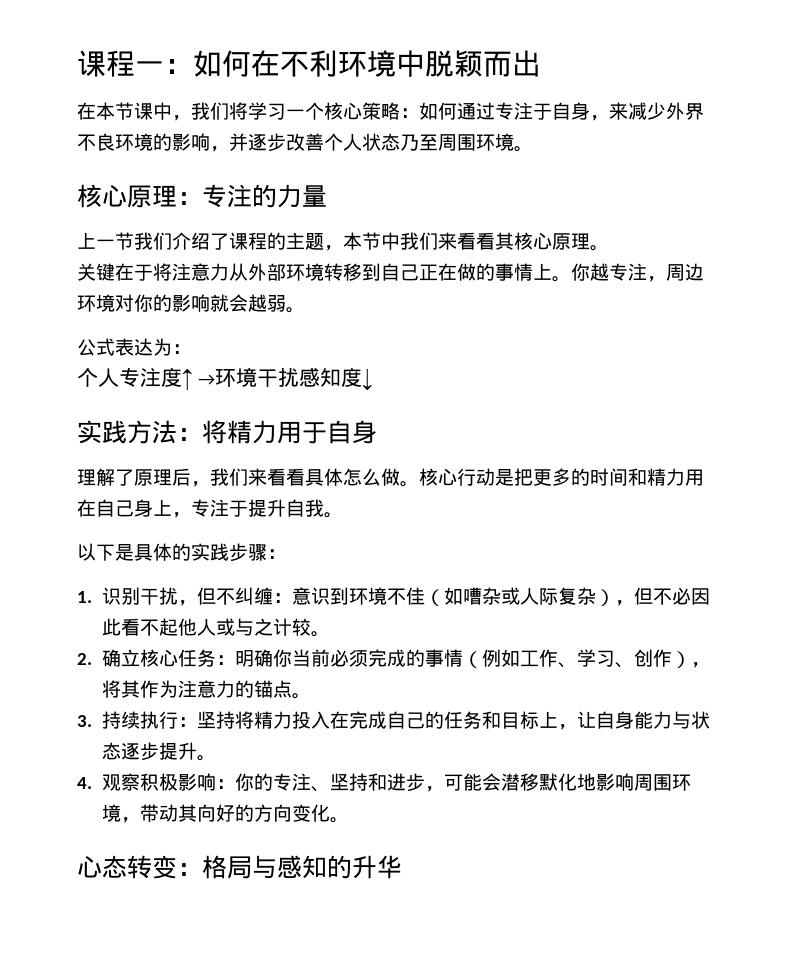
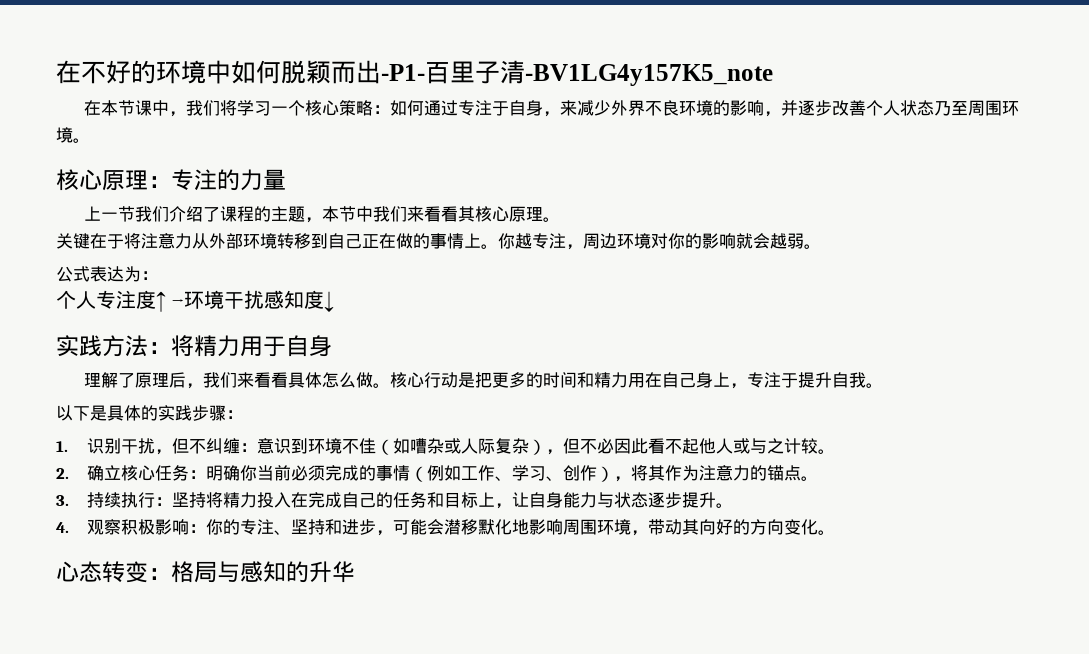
- 课程一：如何在不利环境中脱颖而出
+ 在不好的环境中如何脱颖而出-P1-百里子清-BV1LG4y157K5_note

